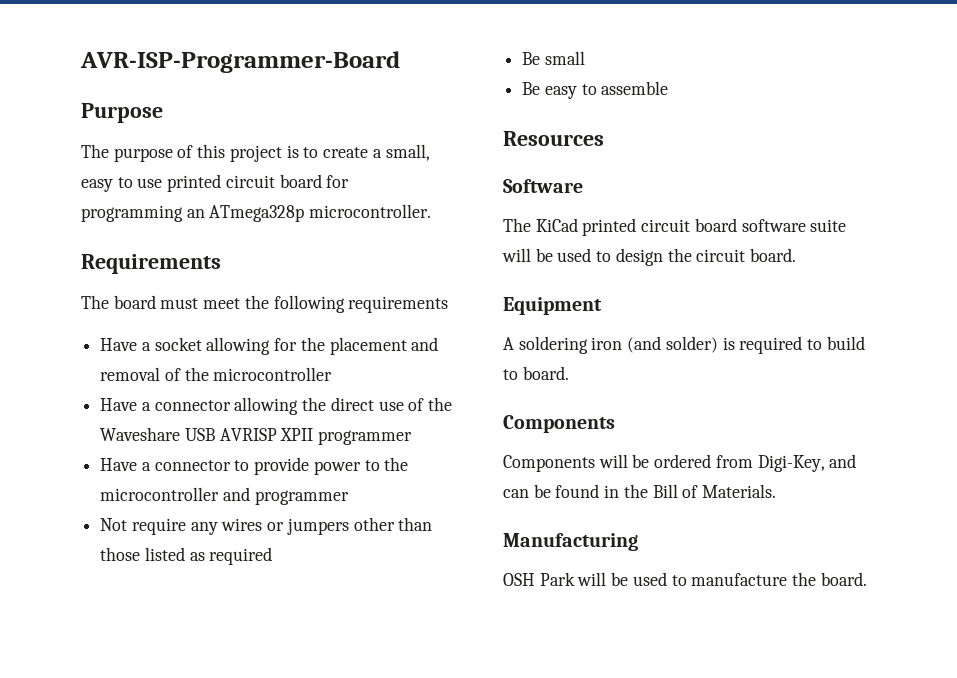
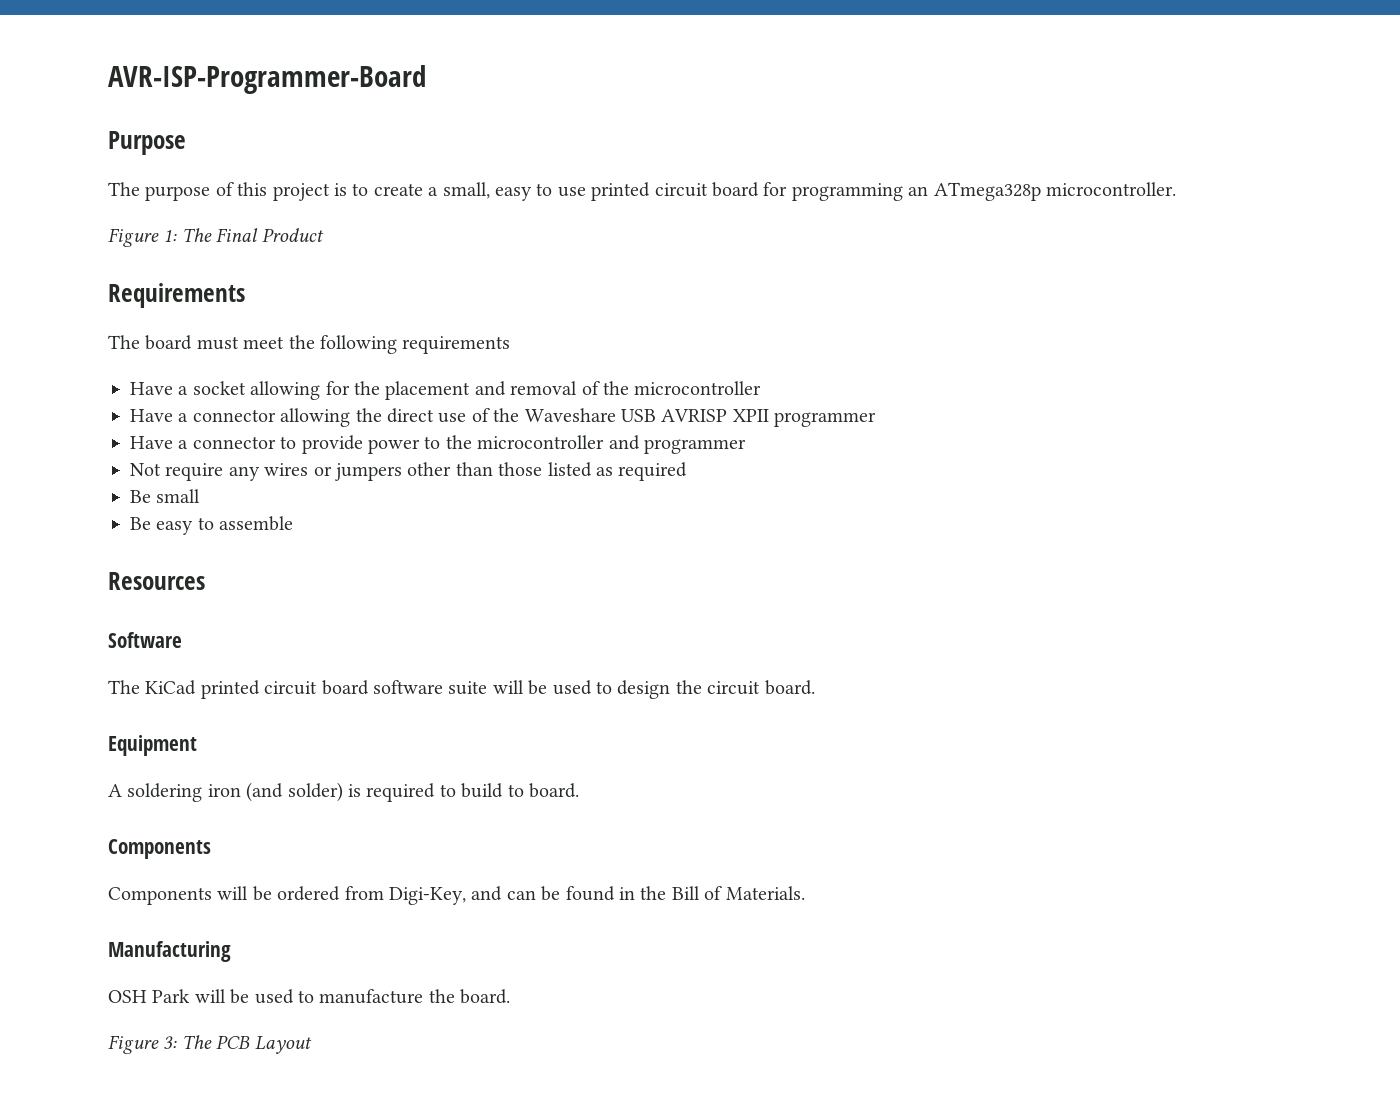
+ Figure 1: The Final Product
+ Figure 3: The PCB Layout

